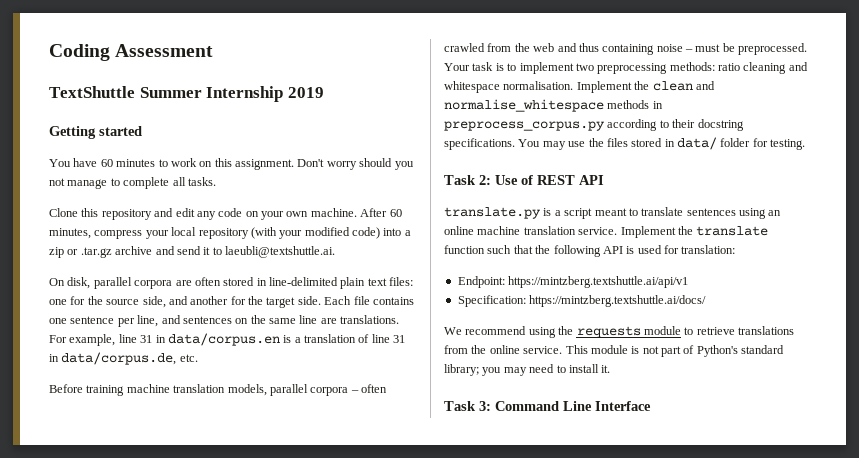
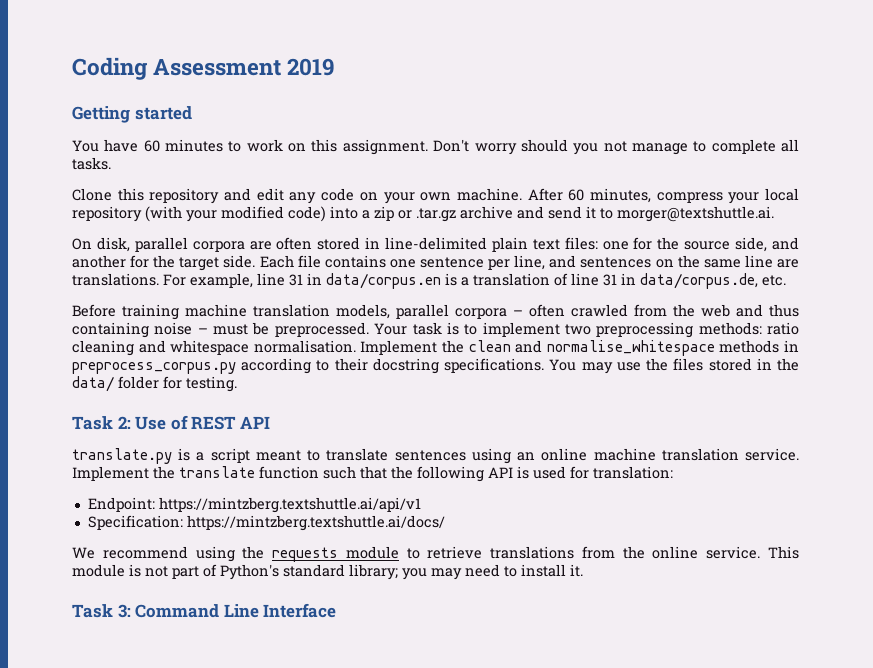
- Coding Assessment
- TextShuttle Summer Internship 2019
+ Coding Assessment 2019
- After 60 minutes, compress your local repository (with your modified code) into a zip or .tar.gz archive and send it to laeubli@textshuttle.ai.
+ After 60 minutes, compress your local repository (with your modified code) into a zip or .tar.gz archive and send it to morger@textshuttle.ai.
- You may use the files stored in data/ folder for testing.
+ You may use the files stored in the data/ folder for testing.

